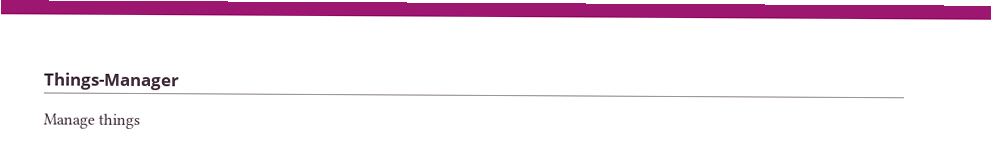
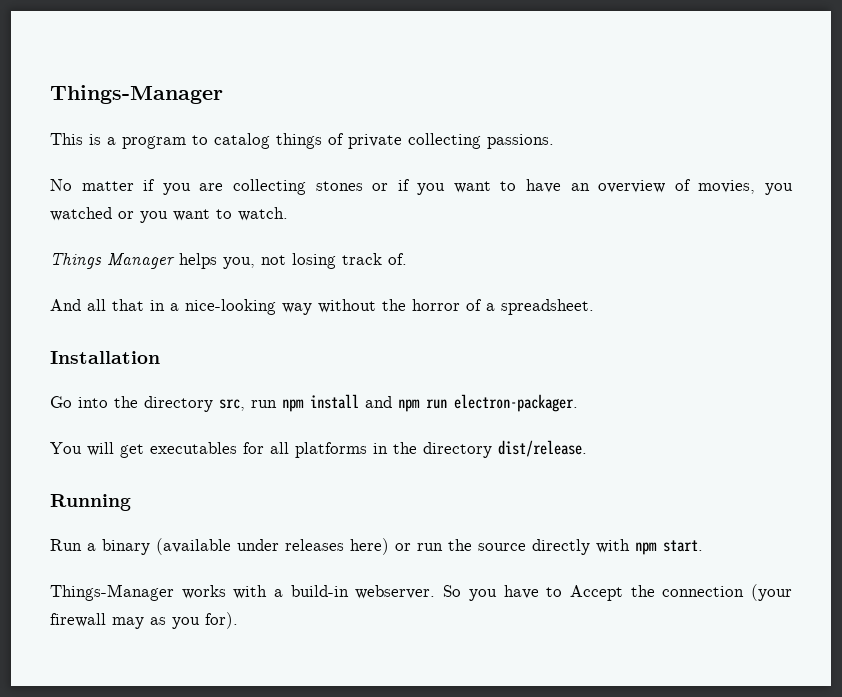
- Manage things
+ This is a program to catalog things of private collecting passions.
+ No matter if you are collecting stones or if you want to have an overview of movies, you watched or you want to watch.
+ Things Manager helps you, not losing track of.
+ And all that in a nice-looking way without the horror of a spreadsheet.
+ Installation
+ Go into the directory src, run npm install and npm run electron-packager.
+ You will get executables for all platforms in the directory dist/release.
+ Running
+ Run a binary (available under releases here) or run the source directly with npm start.
+ Things-Manager works with a build-in webserver. So you have to Accept the connection (your firewall may as you for).

